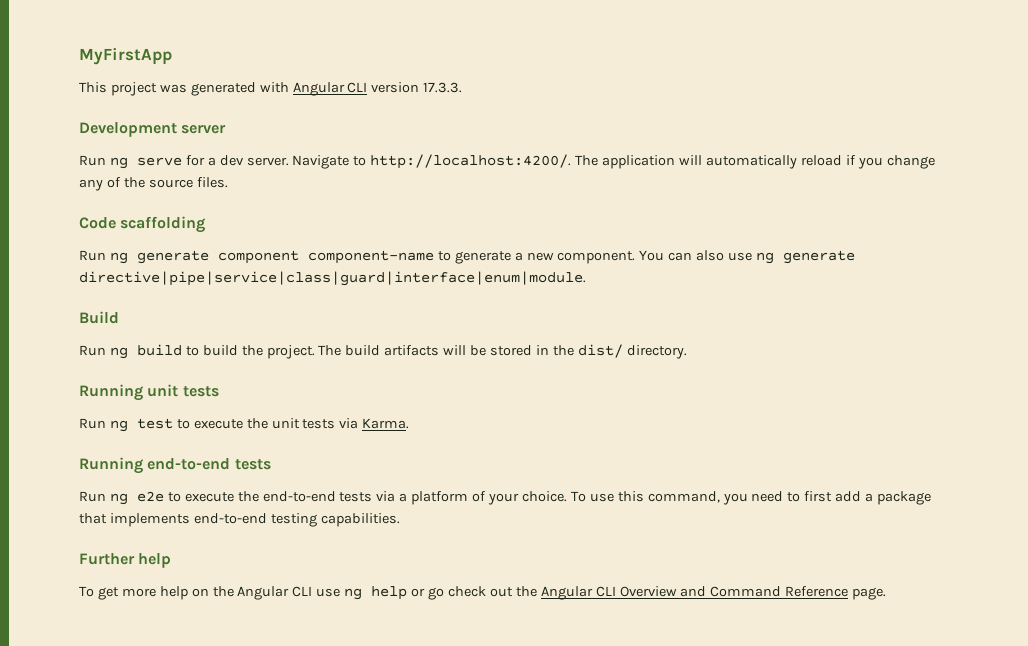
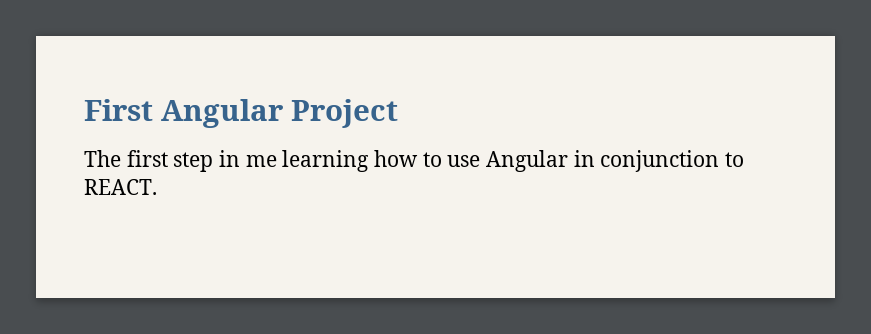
- MyFirstApp
- This project was generated with Angular CLI version 17.3.3.
- Development server
- Run ng serve for a dev server. Navigate to http://localhost:4200/. The application will automatically reload if you change any of the source files.
- Code scaffolding
- Run ng generate component component-name to generate a new component. You can also use ng generate directive|pipe|service|class|guard|interface|enum|module.
- Build
- Run ng build to build the project. The build artifacts will be stored in the dist/ directory.
- Running unit tests
- Run ng test to execute the unit tests via Karma.
- Running end-to-end tests
- Run ng e2e to execute the end-to-end tests via a platform of your choice. To use this command, you need to first add a package that implements end-to-end testing capabilities.
- Further help
- To get more help on the Angular CLI use ng help or go check out the Angular CLI Overview and Command Reference page.
+ First Angular Project
+ The first step in me learning how to use Angular in conjunction to REACT.

